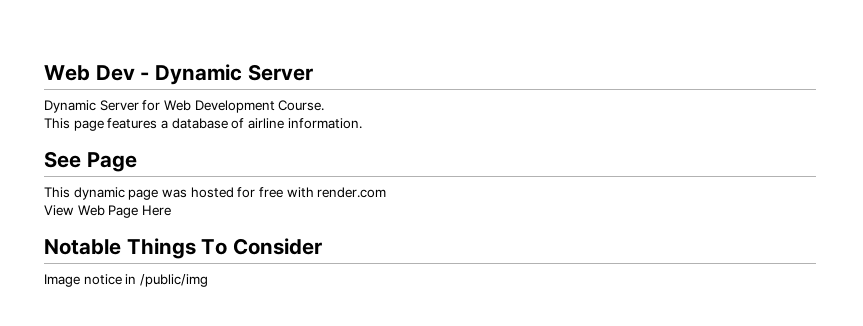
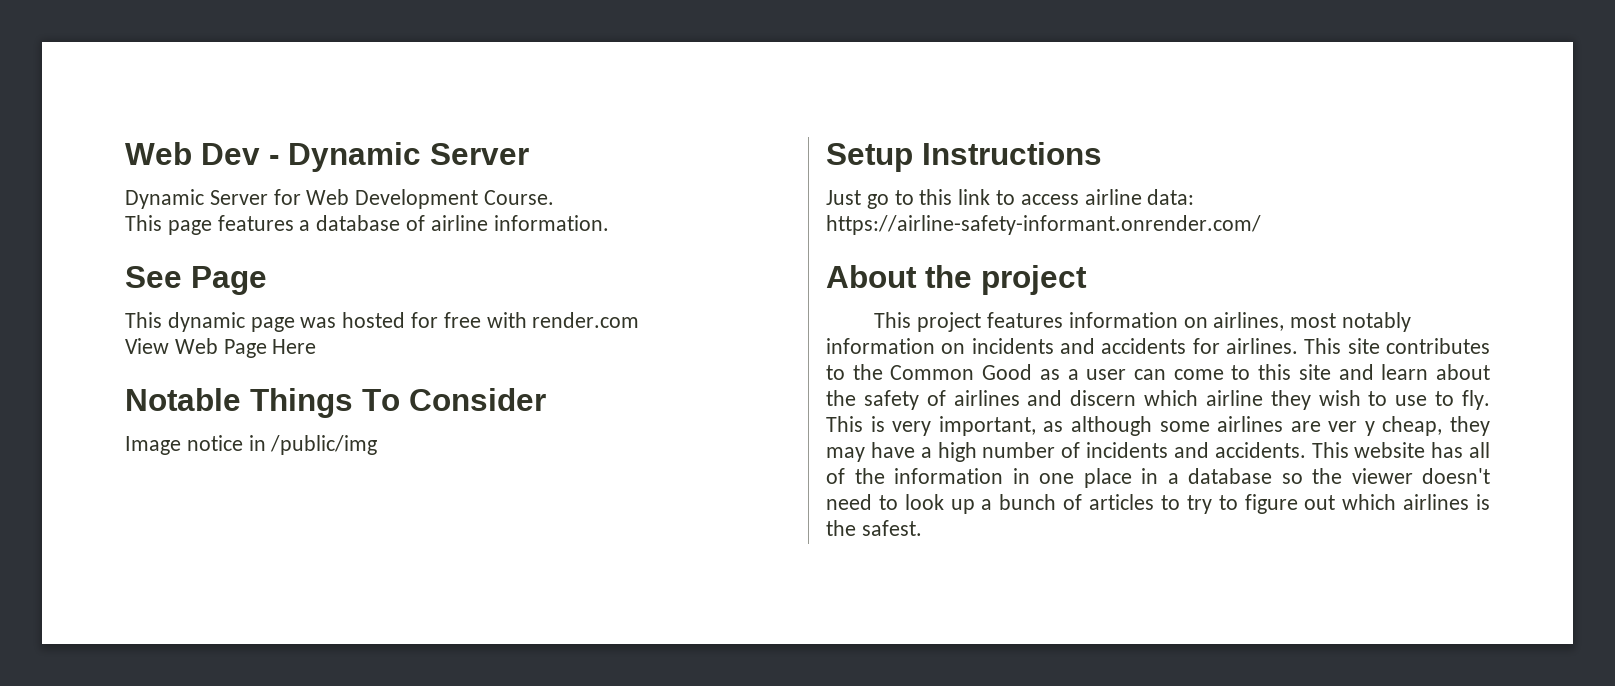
+ Setup Instructions
+ Just go to this link to access airline data: https://airline-safety-informant.onrender.com/
+ About the project
+ This project features information on airlines, most notably information on incidents and accidents for airlines. This site contributes to the Common Good as a user can come to this site and learn about the safety of airlines and discern which airline they wish to use to fly. This is very important, as although some airlines are ver y cheap, they may have a high number of incidents and accidents. This website has all of the information in one place in a database so the viewer doesn't need to look up a bunch of articles to try to figure out which airlines is the safest.

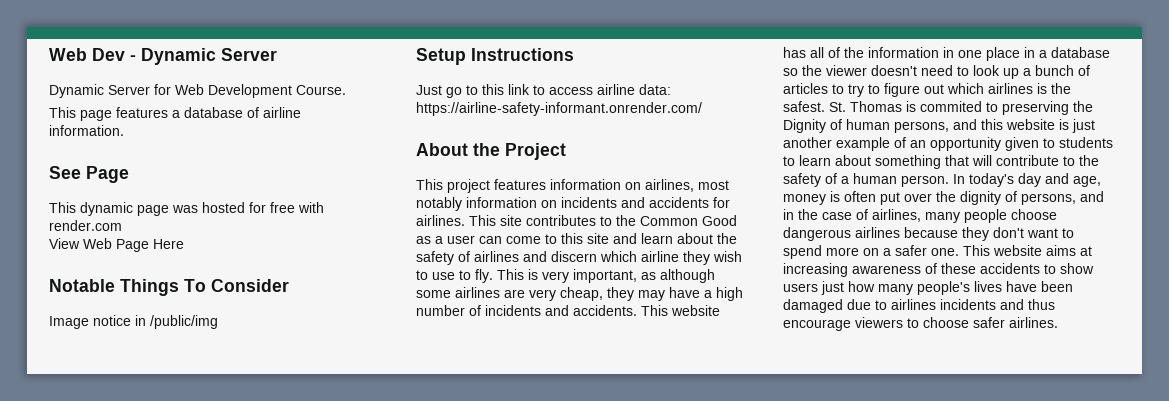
- About the project
+ About the Project
- This is very important, as although some airlines are ver y cheap, they may have a high number of incidents and accidents.
+ This is very important, as although some airlines are very cheap, they may have a high number of incidents and accidents.
+ St. Thomas is commited to preserving the Dignity of human persons, and this website is just another example of an opportunity given to students to learn about something that will contribute to the safety of a human person. In today's day and age, money is often put over the dignity of persons, and in the case of airlines, many people choose dangerous airlines because they don't want to spend more on a safer one. This website aims at increasing awareness of these accidents to show users just how many people's lives have been damaged due to airlines incidents and thus encourage viewers to choose safer airlines.

